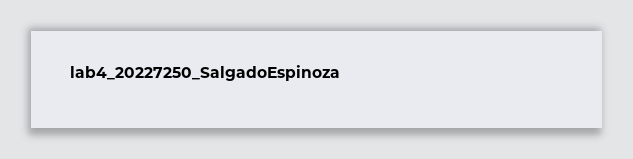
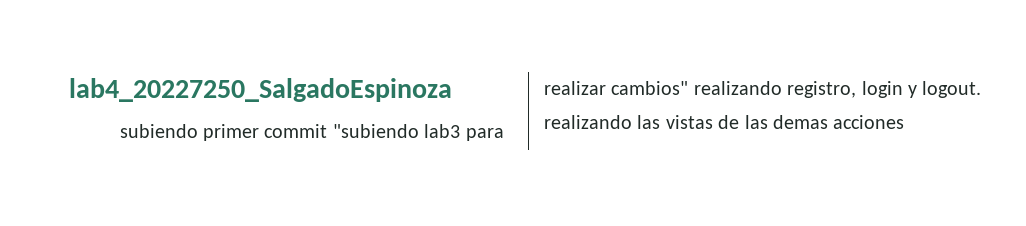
+ subiendo primer commit "subiendo lab3 para realizar cambios" realizando registro, login y logout. realizando las vistas de las demas acciones

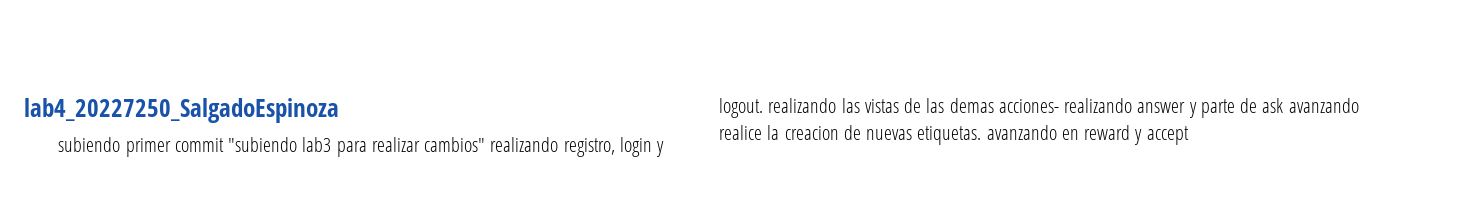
- subiendo primer commit "subiendo lab3 para realizar cambios" realizando registro, login y logout. realizando las vistas de las demas acciones
+ subiendo primer commit "subiendo lab3 para realizar cambios" realizando registro, login y logout. realizando las vistas de las demas acciones- realizando answer y parte de ask avanzando realice la creacion de nuevas etiquetas. avanzando en reward y accept

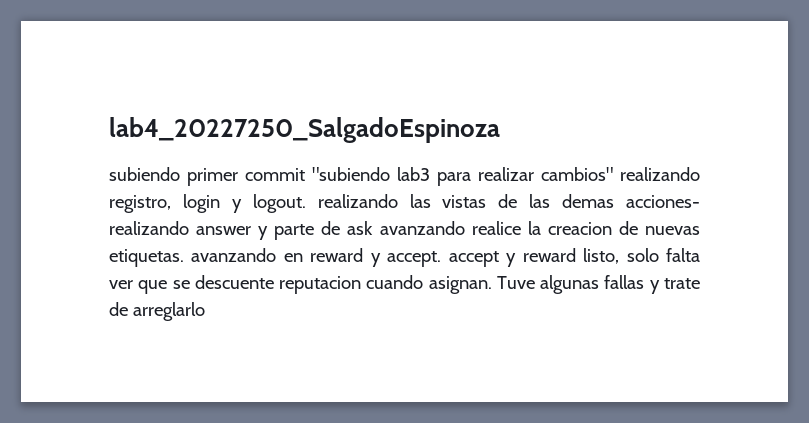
- subiendo primer commit "subiendo lab3 para realizar cambios" realizando registro, login y logout. realizando las vistas de las demas acciones- realizando answer y parte de ask avanzando realice la creacion de nuevas etiquetas. avanzando en reward y accept
+ subiendo primer commit "subiendo lab3 para realizar cambios" realizando registro, login y logout. realizando las vistas de las demas acciones- realizando answer y parte de ask avanzando realice la creacion de nuevas etiquetas. avanzando en reward y accept. accept y reward listo, solo falta ver que se descuente reputacion cuando asignan. Tuve algunas fallas y trate de arreglarlo

